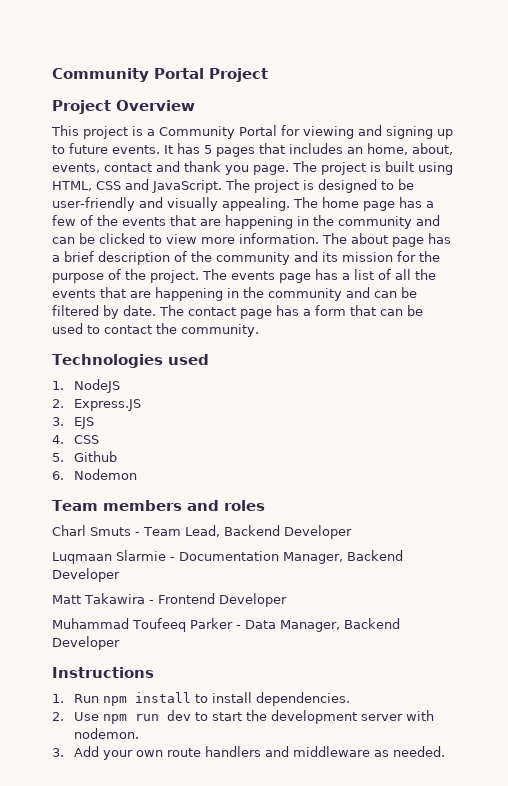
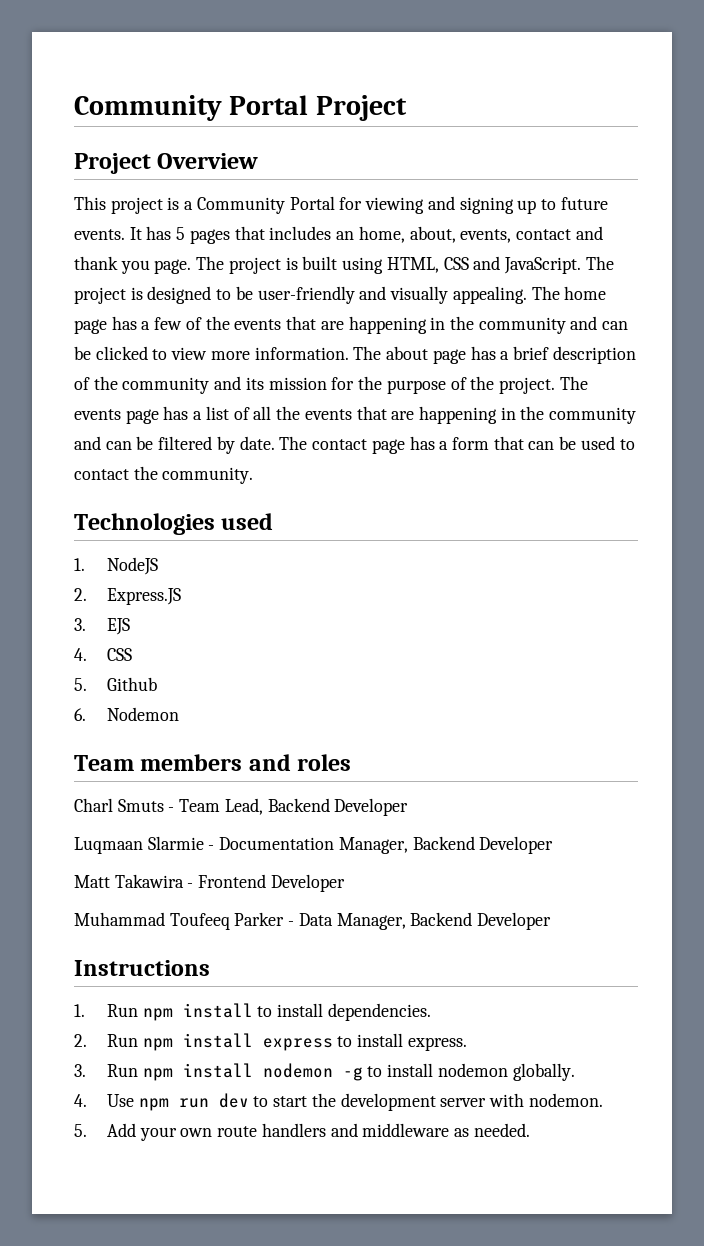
- 2. Use npm run dev to start the development server with nodemon.
+ 2. Run npm install express to install express.
+ 3. Run npm install nodemon -g to install nodemon globally.
+ 4. Use npm run dev to start the development server with nodemon.
- 3. Add your own route handlers and middleware as needed.
+ 5. Add your own route handlers and middleware as needed.

